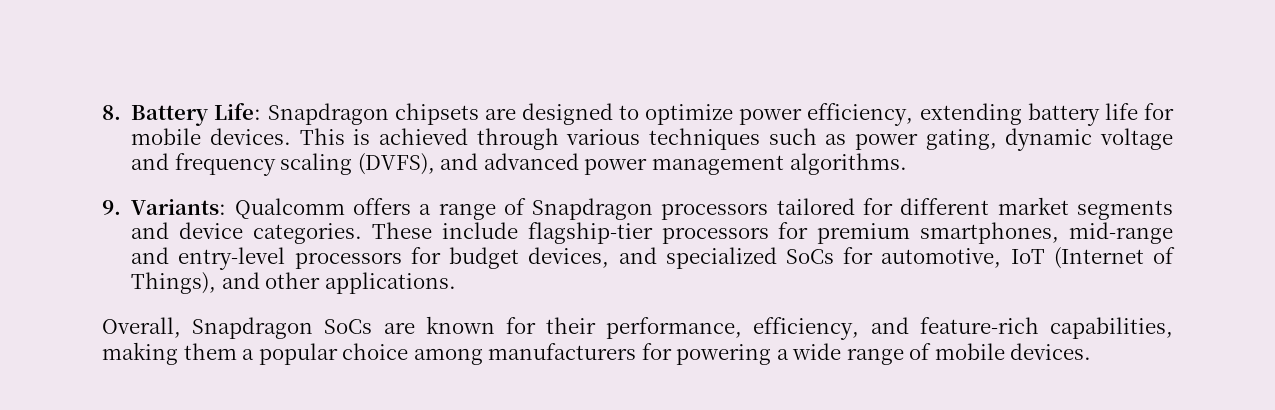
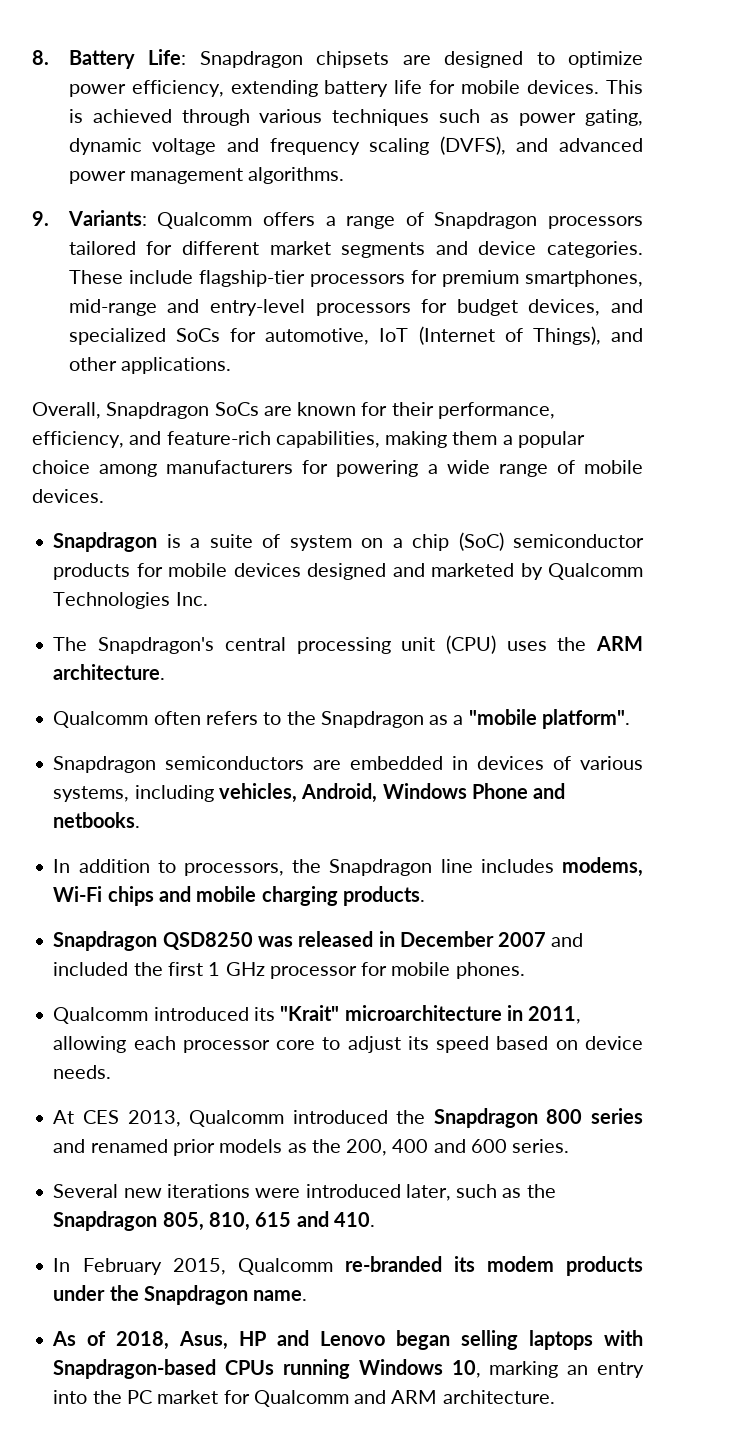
+ Snapdragon is a suite of system on a chip (SoC) semiconductor products for mobile devices designed and marketed by Qualcomm Technologies Inc.
+ The Snapdragon's central processing unit (CPU) uses the ARM architecture.
+ Qualcomm often refers to the Snapdragon as a "mobile platform".
+ Snapdragon semiconductors are embedded in devices of various systems, including vehicles, Android, Windows Phone and netbooks.
+ In addition to processors, the Snapdragon line includes modems, Wi-Fi chips and mobile charging products.
+ Snapdragon QSD8250 was released in December 2007 and included the first 1 GHz processor for mobile phones.
+ Qualcomm introduced its "Krait" microarchitecture in 2011, allowing each processor core to adjust its speed based on device needs.
+ At CES 2013, Qualcomm introduced the Snapdragon 800 series and renamed prior models as the 200, 400 and 600 series.
+ Several new iterations were introduced later, such as the Snapdragon 805, 810, 615 and 410.
+ In February 2015, Qualcomm re-branded its modem products under the Snapdragon name.
+ As of 2018, Asus, HP and Lenovo began selling laptops with Snapdragon-based CPUs running Windows 10, marking an entry into the PC market for Qualcomm and ARM architecture.

